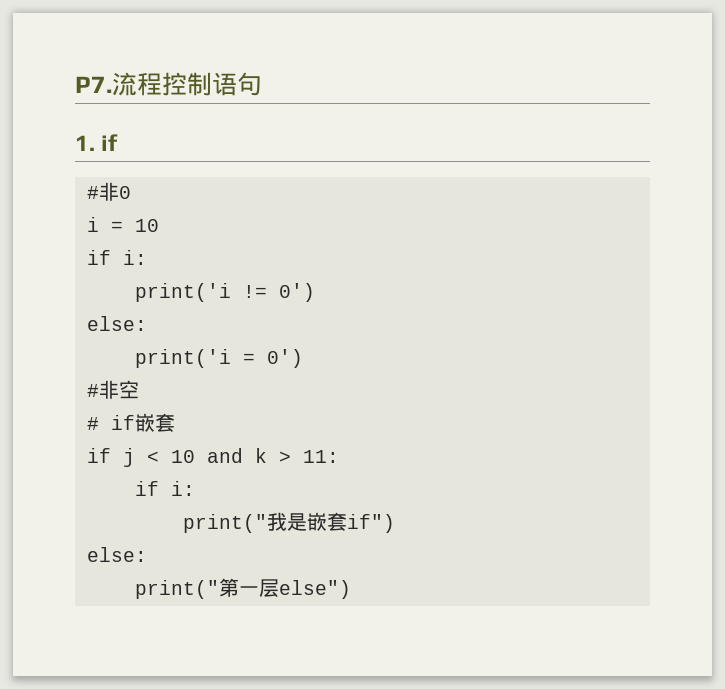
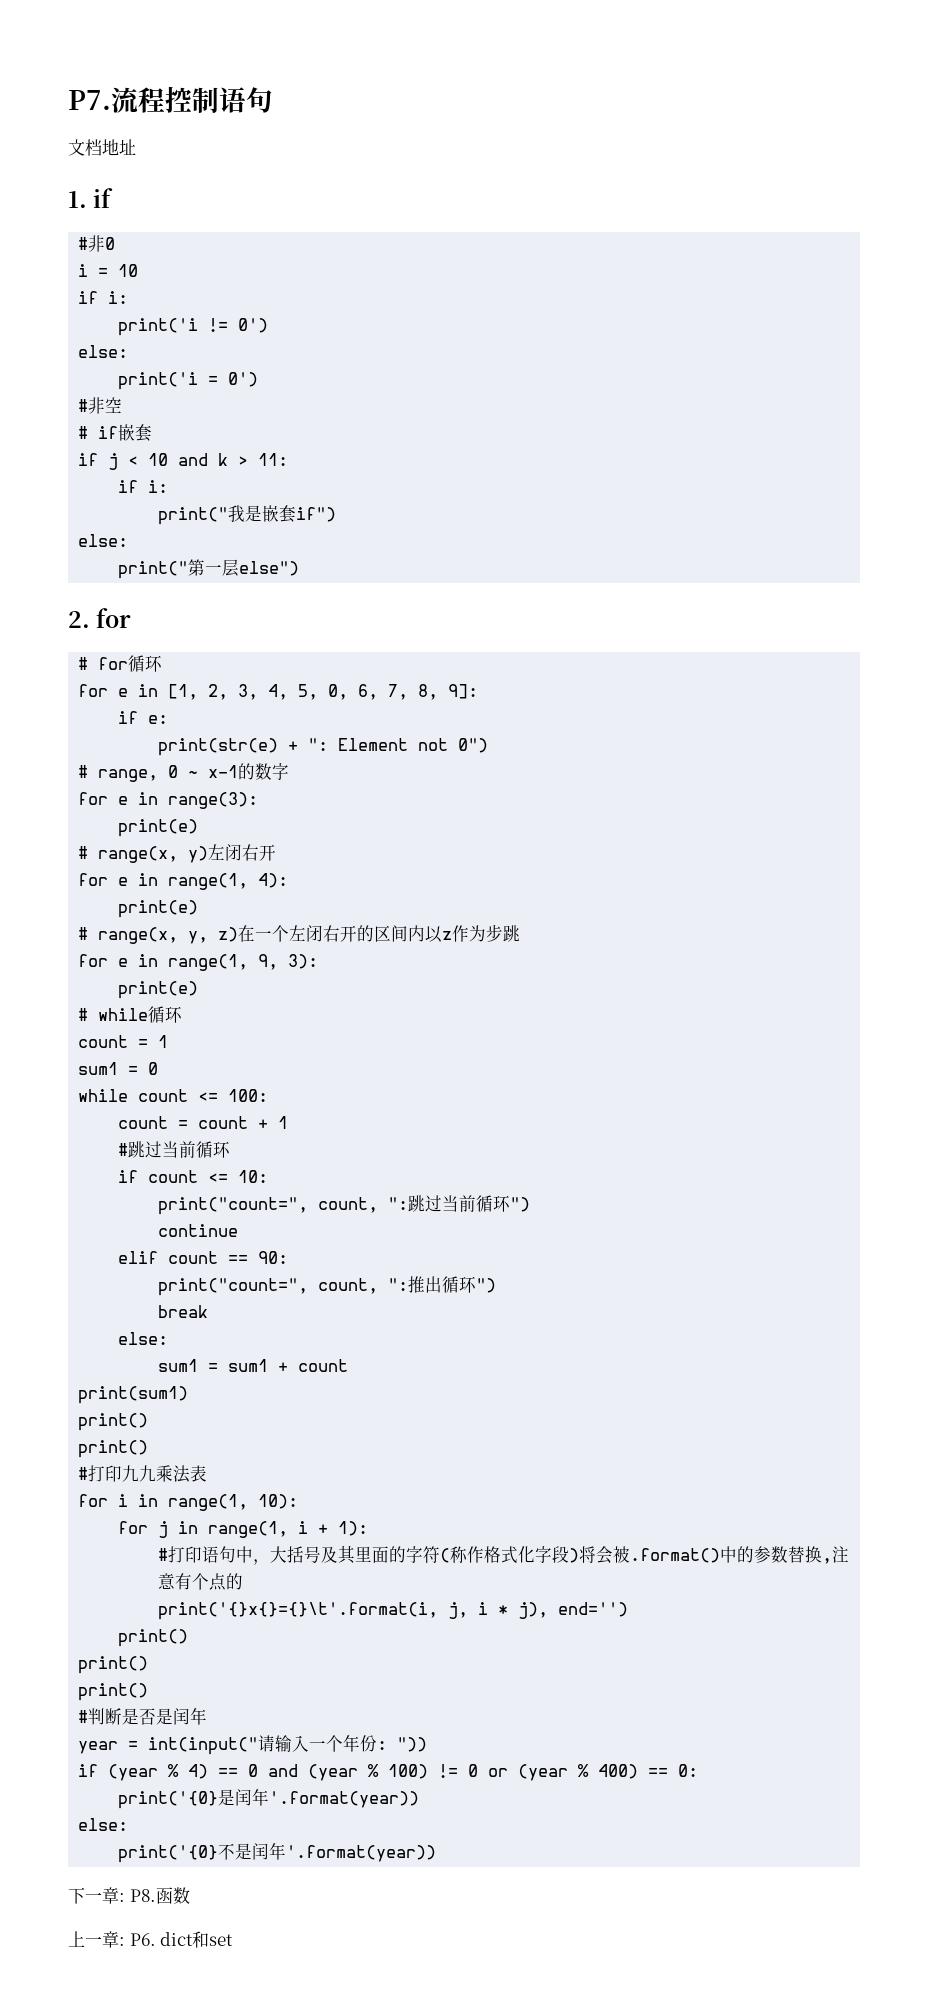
+ 文档地址
+ 2. for
+ # for循环
+ for e in [1, 2, 3, 4, 5, 0, 6, 7, 8, 9]:
+ if e:
+ print(str(e) + ": Element not 0")
+ # range, 0 ~ x-1的数字
+ for e in range(3):
+ print(e)
+ # range(x, y)左闭右开
+ for e in range(1, 4):
+ print(e)
+ # range(x, y, z)在一个左闭右开的区间内以z作为步跳
+ for e in range(1, 9, 3):
+ print(e)
+ # while循环
+ count = 1
+ sum1 = 0
+ while count <= 100:
+ count = count + 1
+ #跳过当前循环
+ if count <= 10:
+ print("count=", count, ":跳过当前循环")
+ continue
+ elif count == 90:
+ print("count=", count, ":推出循环")
+ break
+ else:
+ sum1 = sum1 + count
+ print(sum1)
+ print()
+ print()
+ #打印九九乘法表
+ for i in range(1, 10):
+ for j in range(1, i + 1):
+ #打印语句中，大括号及其里面的字符(称作格式化字段)将会被.format()中的参数替换,注意有个点的
+ print('{}x{}={}\t'.format(i, j, i * j), end='')
+ print()
+ print()
+ print()
+ #判断是否是闰年
+ year = int(input("请输入一个年份: "))
+ if (year % 4) == 0 and (year % 100) != 0 or (year % 400) == 0:
+ print('{0}是闰年'.format(year))
+ else:
+ print('{0}不是闰年'.format(year))
+ 下一章: P8.函数
+ 上一章: P6. dict和set

